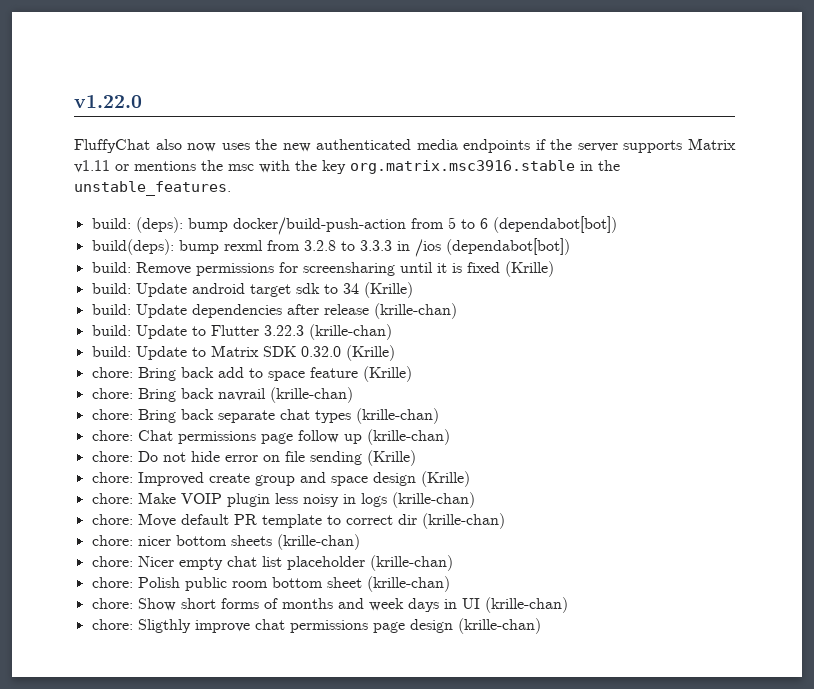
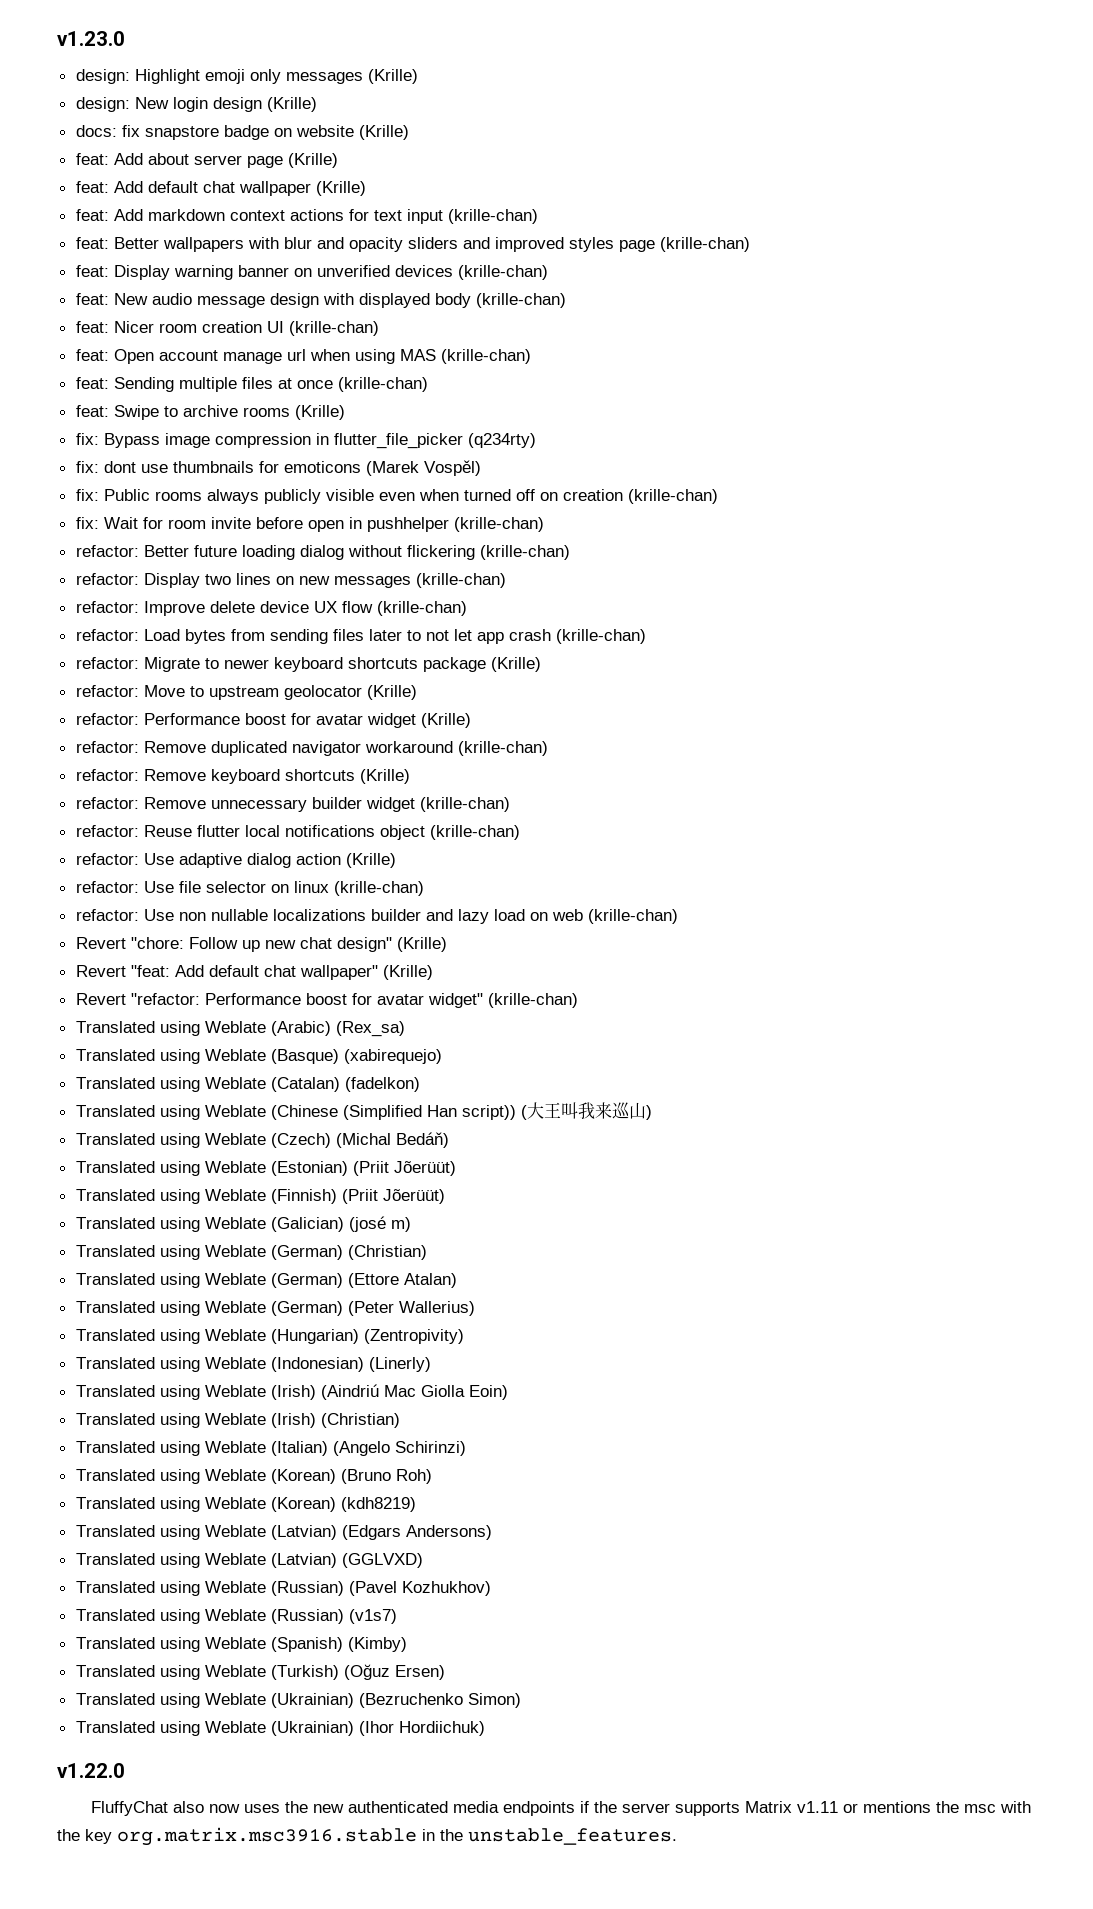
+ v1.23.0
+ design: Highlight emoji only messages (Krille)
+ design: New login design (Krille)
+ docs: fix snapstore badge on website (Krille)
+ feat: Add about server page (Krille)
+ feat: Add default chat wallpaper (Krille)
+ feat: Add markdown context actions for text input (krille-chan)
+ feat: Better wallpapers with blur and opacity sliders and improved styles page (krille-chan)
+ feat: Display warning banner on unverified devices (krille-chan)
+ feat: New audio message design with displayed body (krille-chan)
+ feat: Nicer room creation UI (krille-chan)
+ feat: Open account manage url when using MAS (krille-chan)
+ feat: Sending multiple files at once (krille-chan)
+ feat: Swipe to archive rooms (Krille)
+ fix: Bypass image compression in flutter_file_picker (q234rty)
+ fix: dont use thumbnails for emoticons (Marek Vospěl)
+ fix: Public rooms always publicly visible even when turned off on creation (krille-chan)
+ fix: Wait for room invite before open in pushhelper (krille-chan)
+ refactor: Better future loading dialog without flickering (krille-chan)
+ refactor: Display two lines on new messages (krille-chan)
+ refactor: Improve delete device UX flow (krille-chan)
+ refactor: Load bytes from sending files later to not let app crash (krille-chan)
+ refactor: Migrate to newer keyboard shortcuts package (Krille)
+ refactor: Move to upstream geolocator (Krille)
+ refactor: Performance boost for avatar widget (Krille)
+ refactor: Remove duplicated navigator workaround (krille-chan)
+ refactor: Remove keyboard shortcuts (Krille)
+ refactor: Remove unnecessary builder widget (krille-chan)
+ refactor: Reuse flutter local notifications object (krille-chan)
+ refactor: Use adaptive dialog action (Krille)
+ refactor: Use file selector on linux (krille-chan)
+ refactor: Use non nullable localizations builder and lazy load on web (krille-chan)
+ Revert "chore: Follow up new chat design" (Krille)
+ Revert "feat: Add default chat wallpaper" (Krille)
+ Revert "refactor: Performance boost for avatar widget" (krille-chan)
+ Translated using Weblate (Arabic) (Rex_sa)
+ Translated using Weblate (Basque) (xabirequejo)
+ Translated using Weblate (Catalan) (fadelkon)
+ Translated using Weblate (Chinese (Simplified Han script)) (大王叫我来巡山)
+ Translated using Weblate (Czech) (Michal Bedáň)
+ Translated using Weblate (Estonian) (Priit Jõerüüt)
+ Translated using Weblate (Finnish) (Priit Jõerüüt)
+ Translated using Weblate (Galician) (josé m)
+ Translated using Weblate (German) (Christian)
+ Translated using Weblate (German) (Ettore Atalan)
+ Translated using Weblate (German) (Peter Wallerius)
+ Translated using Weblate (Hungarian) (Zentropivity)
+ Translated using Weblate (Indonesian) (Linerly)
+ Translated using Weblate (Irish) (Aindriú Mac Giolla Eoin)
+ Translated using Weblate (Irish) (Christian)
+ Translated using Weblate (Italian) (Angelo Schirinzi)
+ Translated using Weblate (Korean) (Bruno Roh)
+ Translated using Weblate (Korean) (kdh8219)
+ Translated using Weblate (Latvian) (Edgars Andersons)
+ Translated using Weblate (Latvian) (GGLVXD)
+ Translated using Weblate (Russian) (Pavel Kozhukhov)
+ Translated using Weblate (Russian) (v1s7)
+ Translated using Weblate (Spanish) (Kimby)
+ Translated using Weblate (Turkish) (Oğuz Ersen)
+ Translated using Weblate (Ukrainian) (Bezruchenko Simon)
+ Translated using Weblate (Ukrainian) (Ihor Hordiichuk)
- build: (deps): bump docker/build-push-action from 5 to 6 (dependabot[bot])
- build(deps): bump rexml from 3.2.8 to 3.3.3 in /ios (dependabot[bot])
- build: Remove permissions for screensharing until it is fixed (Krille)
- build: Update android target sdk to 34 (Krille)
- build: Update dependencies after release (krille-chan)
- build: Update to Flutter 3.22.3 (krille-chan)
- build: Update to Matrix SDK 0.32.0 (Krille)
- chore: Bring back add to space feature (Krille)
- chore: Bring back navrail (krille-chan)
- chore: Bring back separate chat types (krille-chan)
- chore: Chat permissions page follow up (krille-chan)
- chore: Do not hide error on file sending (Krille)
- chore: Improved create group and space design (Krille)
- chore: Make VOIP plugin less noisy in logs (krille-chan)
- chore: Move default PR template to correct dir (krille-chan)
- chore: nicer bottom sheets (krille-chan)
- chore: Nicer empty chat list placeholder (krille-chan)
- chore: Polish public room bottom sheet (krille-chan)
- chore: Show short forms of months and week days in UI (krille-chan)
- chore: Sligthly improve chat permissions page design (krille-chan)

